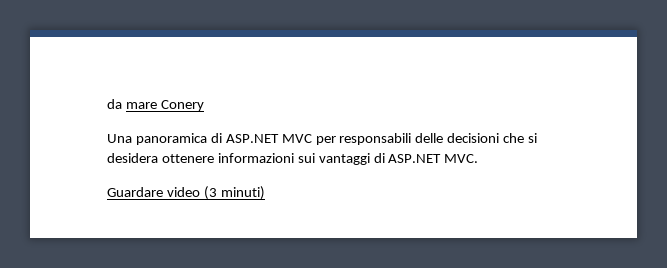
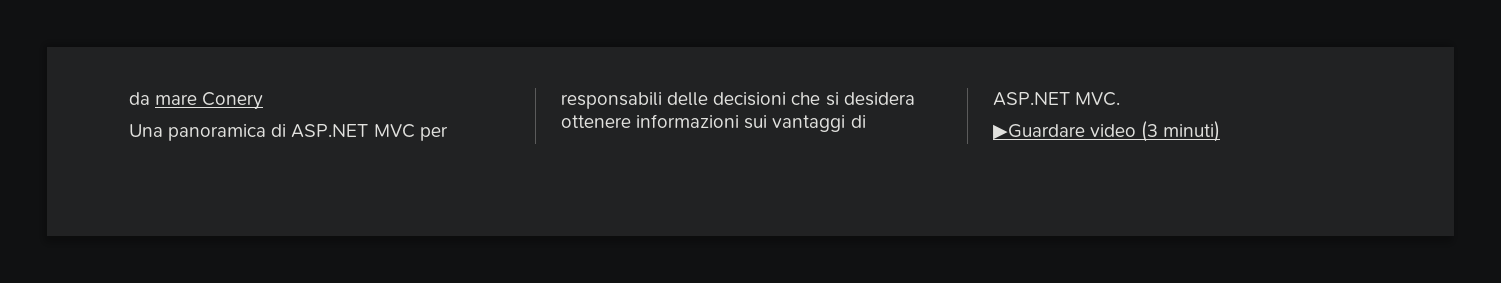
- Guardare video (3 minuti)
+ ▶Guardare video (3 minuti)

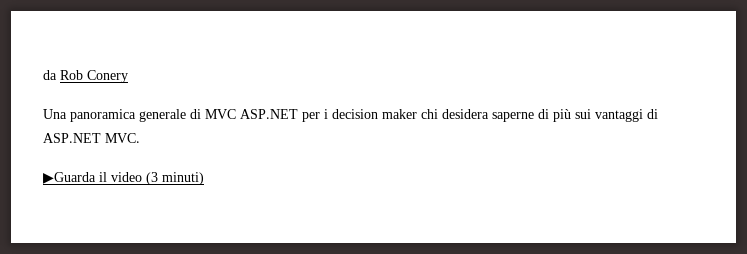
- da mare Conery
+ da Rob Conery
- Una panoramica di ASP.NET MVC per responsabili delle decisioni che si desidera ottenere informazioni sui vantaggi di ASP.NET MVC.
+ Una panoramica generale di MVC ASP.NET per i decision maker chi desidera saperne di più sui vantaggi di ASP.NET MVC.
- ▶Guardare video (3 minuti)
+ ▶Guarda il video (3 minuti)

